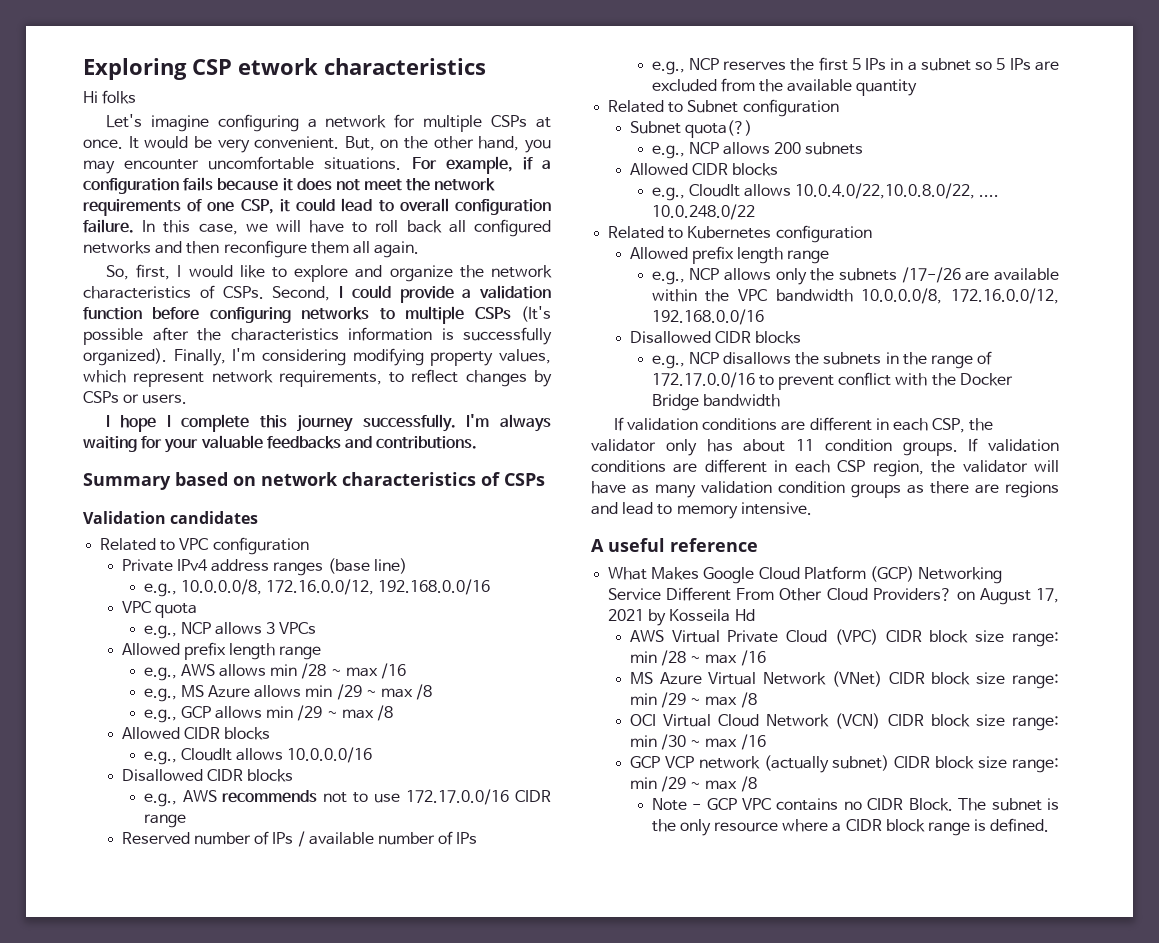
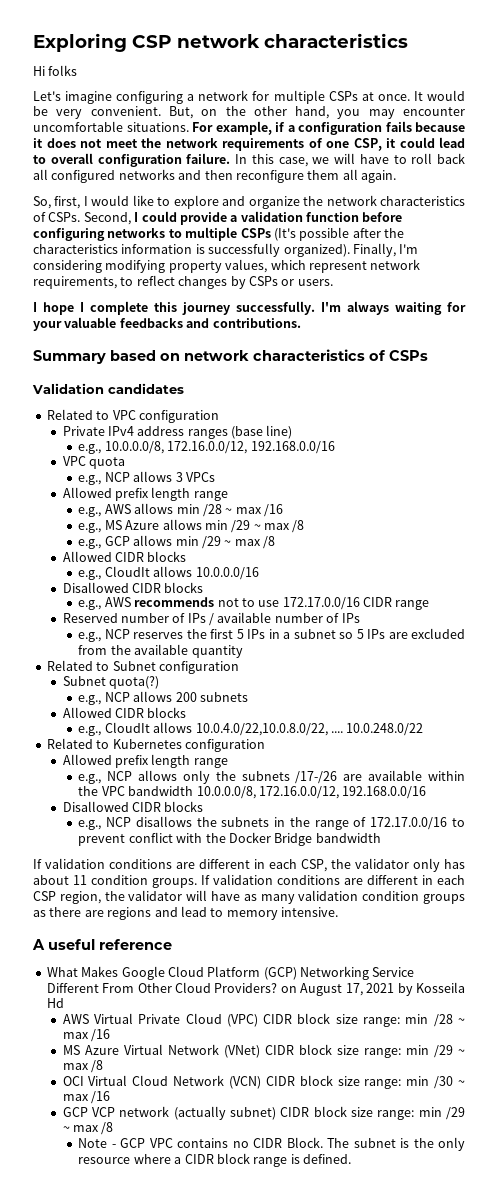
- Exploring CSP etwork characteristics
+ Exploring CSP network characteristics

